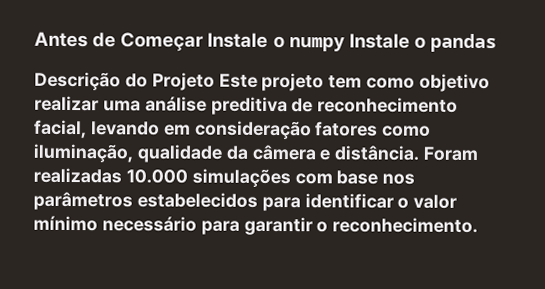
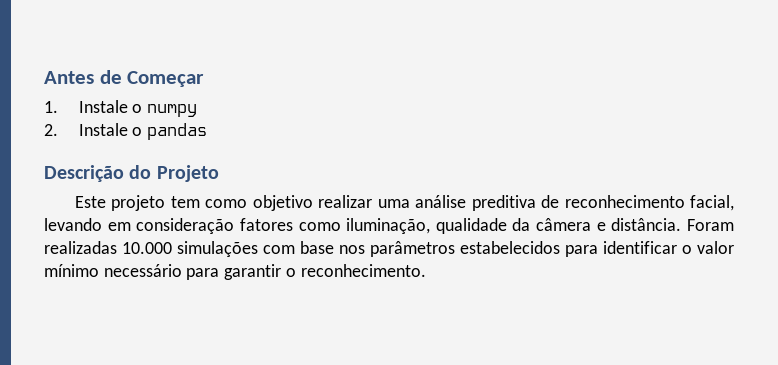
- Antes de Começar Instale o numpy Instale o pandas
+ Antes de Começar
+ 1. Instale o numpy
+ 2. Instale o pandas
- Descrição do Projeto Este projeto tem como objetivo realizar uma análise preditiva de reconhecimento facial, levando em consideração fatores como iluminação, qualidade da câmera e distância.
+ Descrição do Projeto
+ Este projeto tem como objetivo realizar uma análise preditiva de reconhecimento facial, levando em consideração fatores como iluminação, qualidade da câmera e distância.

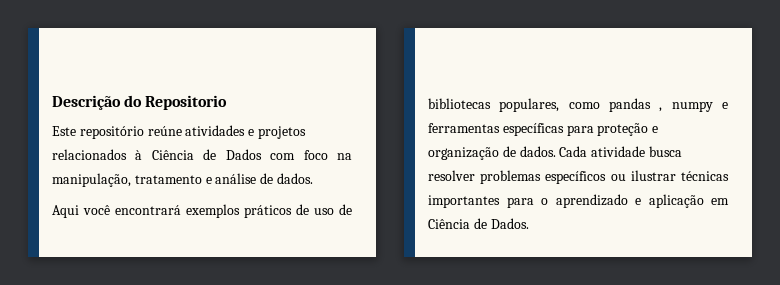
- Antes de Começar
- 1. Instale o numpy
- 2. Instale o pandas
- Descrição do Projeto
+ Descrição do Repositorio
- Este projeto tem como objetivo realizar uma análise preditiva de reconhecimento facial, levando em consideração fatores como iluminação, qualidade da câmera e distância. Foram realizadas 10.000 simulações com base nos parâmetros estabelecidos para identificar o valor mínimo necessário para garantir o reconhecimento.
+ Este repositório reúne atividades e projetos relacionados à Ciência de Dados com foco na manipulação, tratamento e análise de dados.
+ Aqui você encontrará exemplos práticos de uso de bibliotecas populares, como pandas , numpy e ferramentas específicas para proteção e organização de dados. Cada atividade busca resolver problemas específicos ou ilustrar técnicas importantes para o aprendizado e aplicação em Ciência de Dados.

